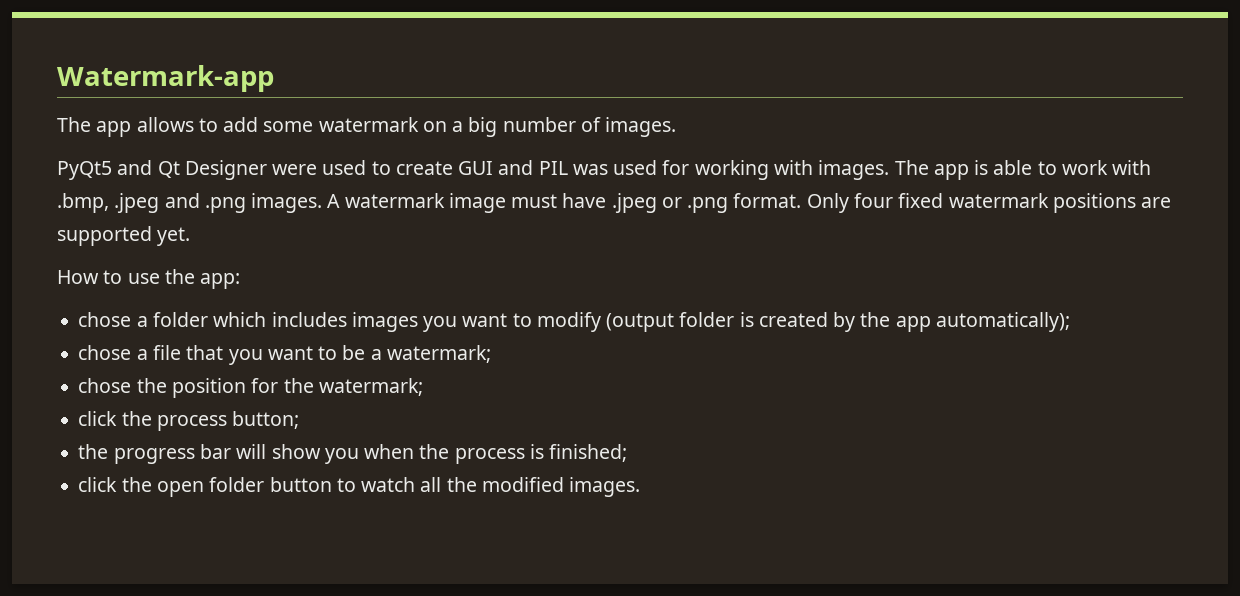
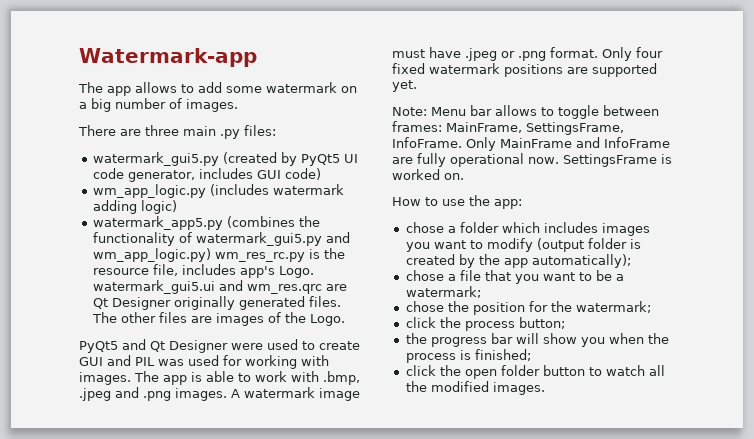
+ There are three main .py files:
+ watermark_gui5.py (created by PyQt5 UI code generator, includes GUI code)
+ wm_app_logic.py (includes watermark adding logic)
+ watermark_app5.py (combines the functionality of watermark_gui5.py and wm_app_logic.py) wm_res_rc.py is the resource file, includes app's Logo. watermark_gui5.ui and wm_res.qrc are Qt Designer originally generated files. The other files are images of the Logo.
+ Note: Menu bar allows to toggle between frames: MainFrame, SettingsFrame, InfoFrame. Only MainFrame and InfoFrame are fully operational now. SettingsFrame is worked on.

